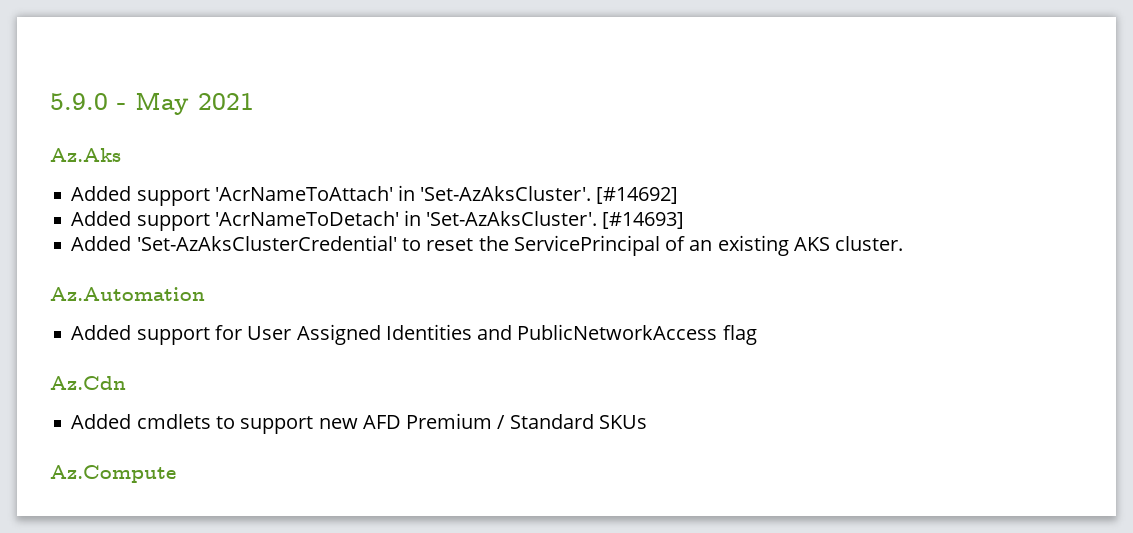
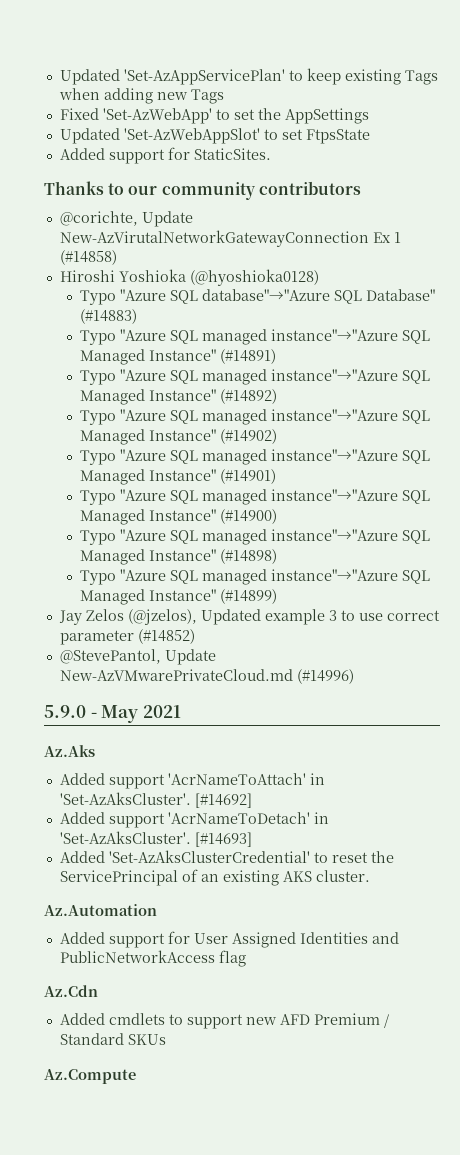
+ Updated 'Set-AzAppServicePlan' to keep existing Tags when adding new Tags
+ Fixed 'Set-AzWebApp' to set the AppSettings
+ Updated 'Set-AzWebAppSlot' to set FtpsState
+ Added support for StaticSites.
+ Thanks to our community contributors
+ @corichte, Update New-AzVirutalNetworkGatewayConnection Ex 1 (#14858)
+ Hiroshi Yoshioka (@hyoshioka0128)
+ Typo "Azure SQL database"→"Azure SQL Database" (#14883)
+ Typo "Azure SQL managed instance"→"Azure SQL Managed Instance" (#14891)
+ Typo "Azure SQL managed instance"→"Azure SQL Managed Instance" (#14892)
+ Typo "Azure SQL managed instance"→"Azure SQL Managed Instance" (#14902)
+ Typo "Azure SQL managed instance"→"Azure SQL Managed Instance" (#14901)
+ Typo "Azure SQL managed instance"→"Azure SQL Managed Instance" (#14900)
+ Typo "Azure SQL managed instance"→"Azure SQL Managed Instance" (#14898)
+ Typo "Azure SQL managed instance"→"Azure SQL Managed Instance" (#14899)
+ Jay Zelos (@jzelos), Updated example 3 to use correct parameter (#14852)
+ @StevePantol, Update New-AzVMwarePrivateCloud.md (#14996)

